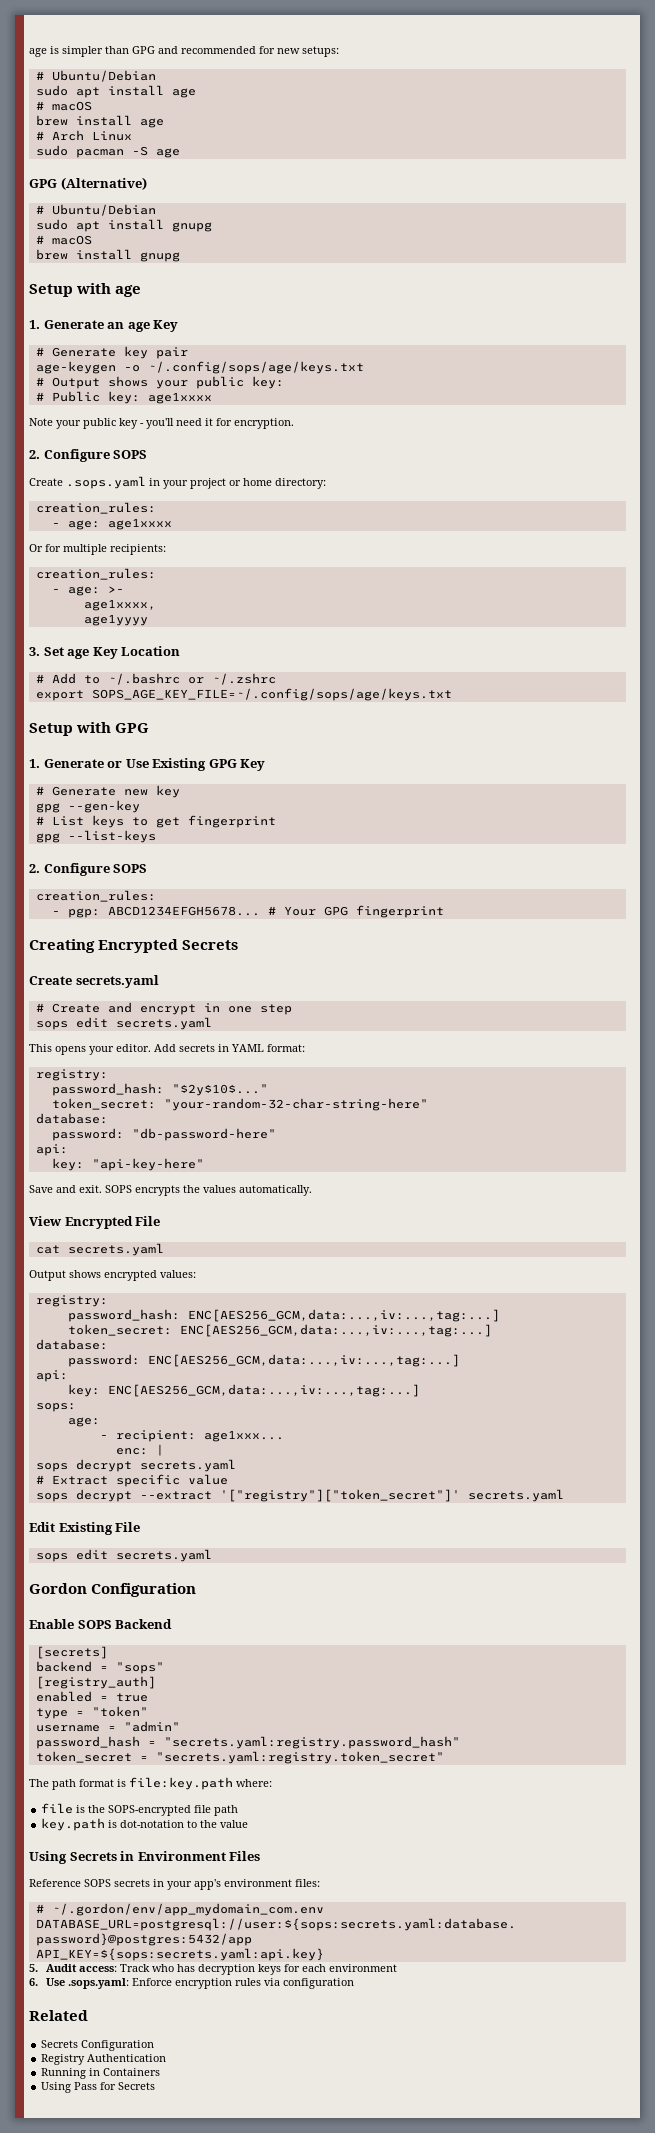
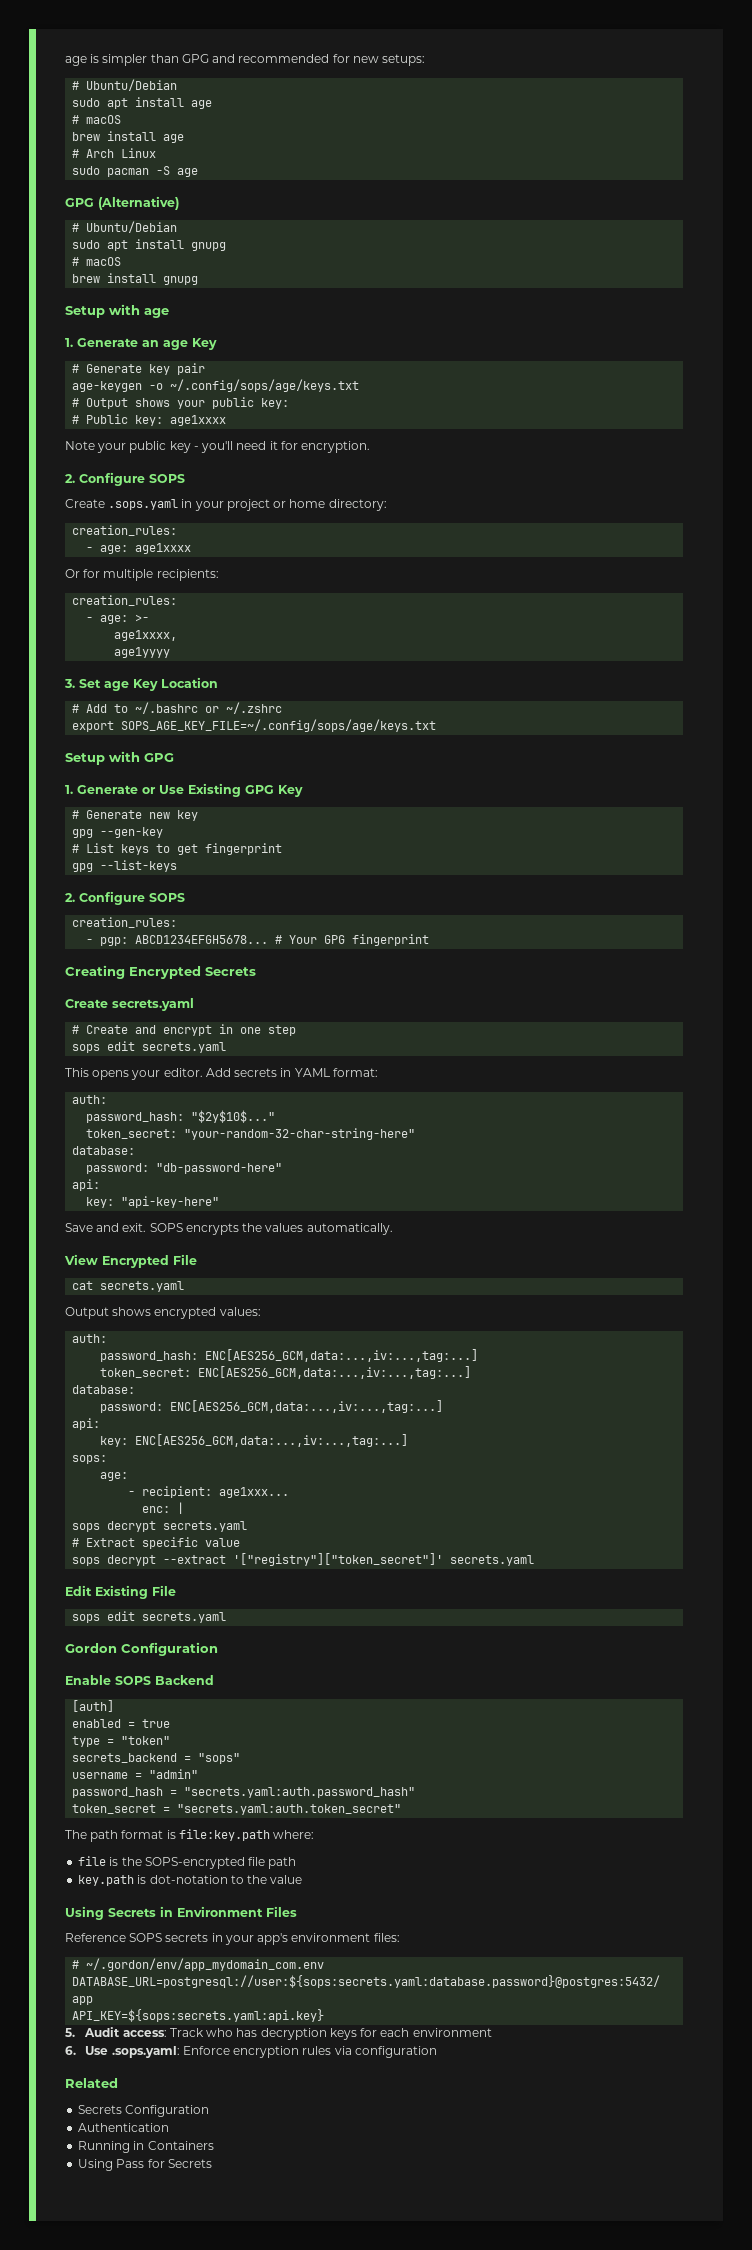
  Add secrets in YAML format:
- registry:
+ auth:
  Output shows encrypted values:
- registry:
+ auth:
- [secrets]
- backend = "sops"
- [registry_auth]
+ [auth]
+ secrets_backend = "sops"
- password_hash = "secrets.yaml:registry.password_hash"
+ password_hash = "secrets.yaml:auth.password_hash"
- token_secret = "secrets.yaml:registry.token_secret"
+ token_secret = "secrets.yaml:auth.token_secret"
- Registry Authentication
+ Authentication

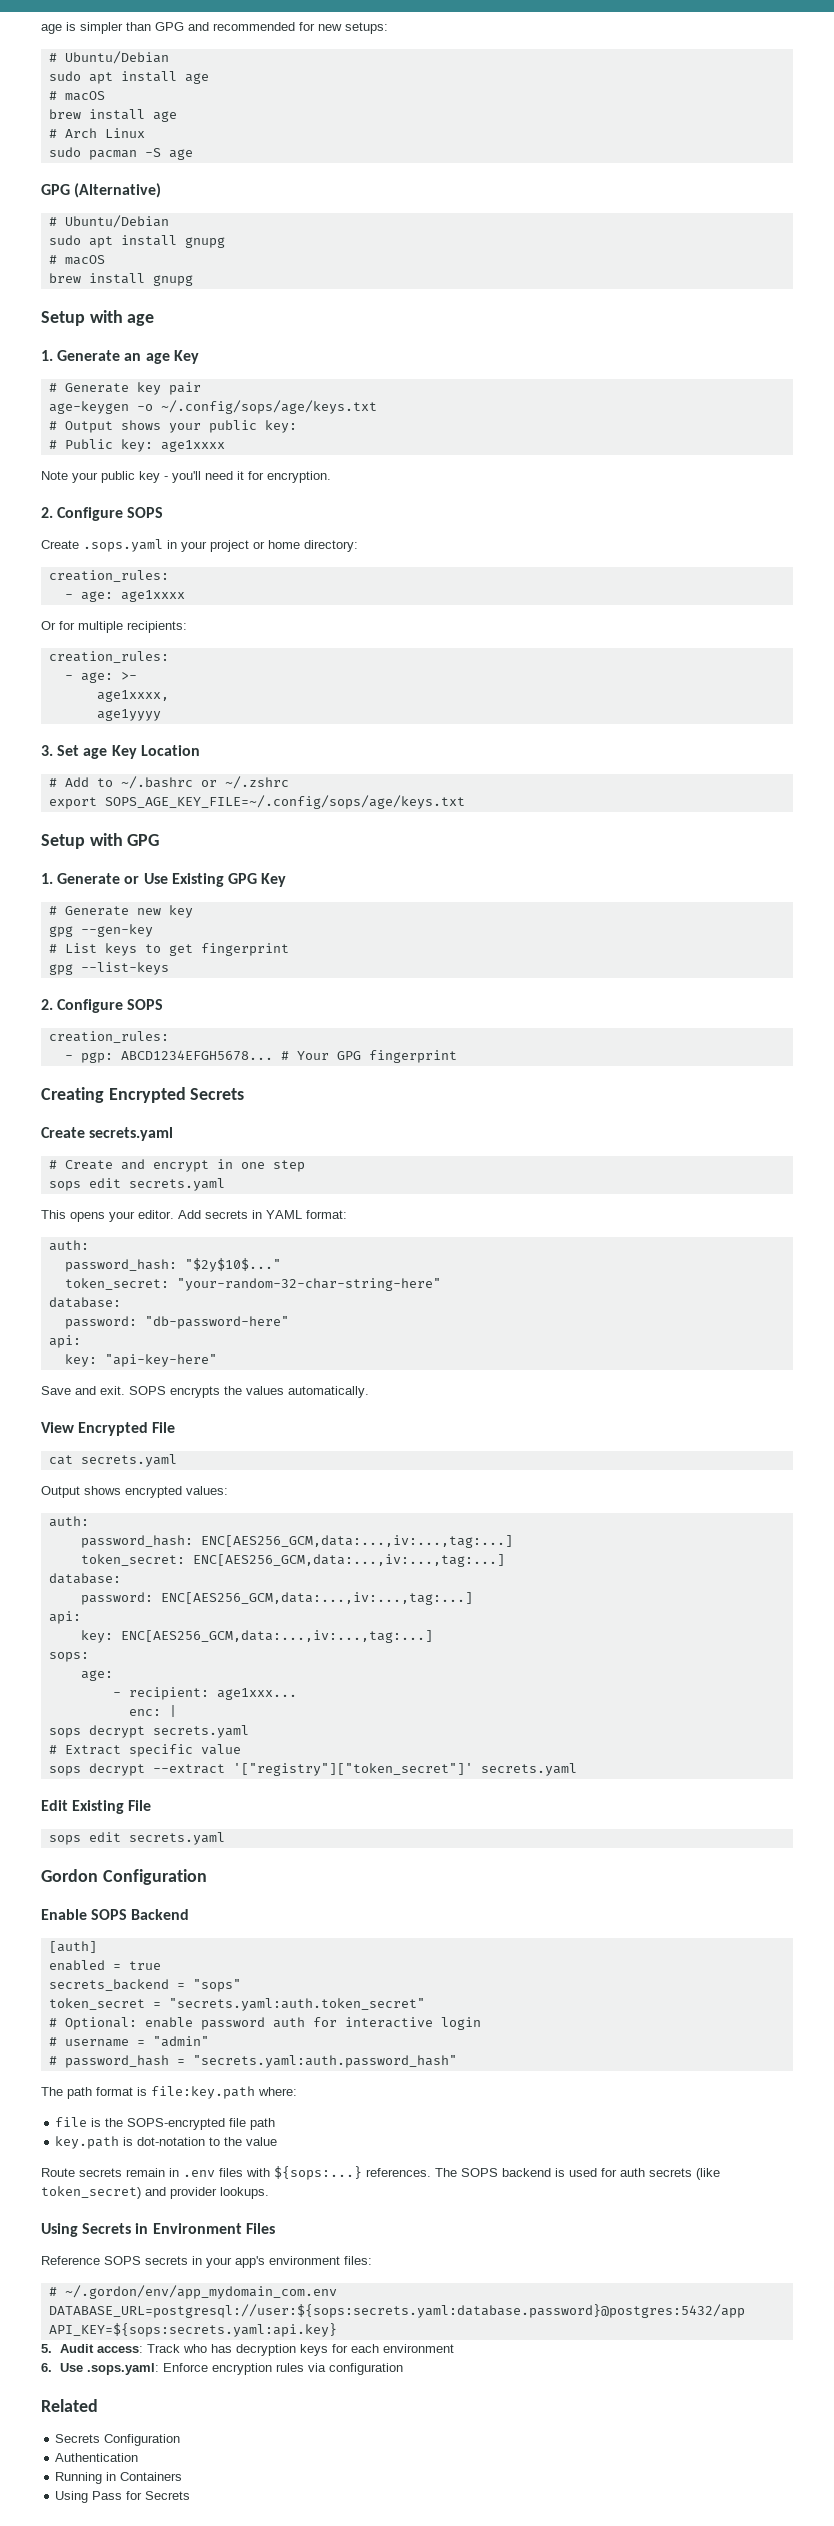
- type = "token"
- username = "admin"
+ token_secret = "secrets.yaml:auth.token_secret"
+ # Optional: enable password auth for interactive login
+ # username = "admin"
- password_hash = "secrets.yaml:auth.password_hash"
+ # password_hash = "secrets.yaml:auth.password_hash"
- token_secret = "secrets.yaml:auth.token_secret"
+ Route secrets remain in .env files with ${sops:...} references. The SOPS backend is used for auth secrets (like token_secret) and provider lookups.

